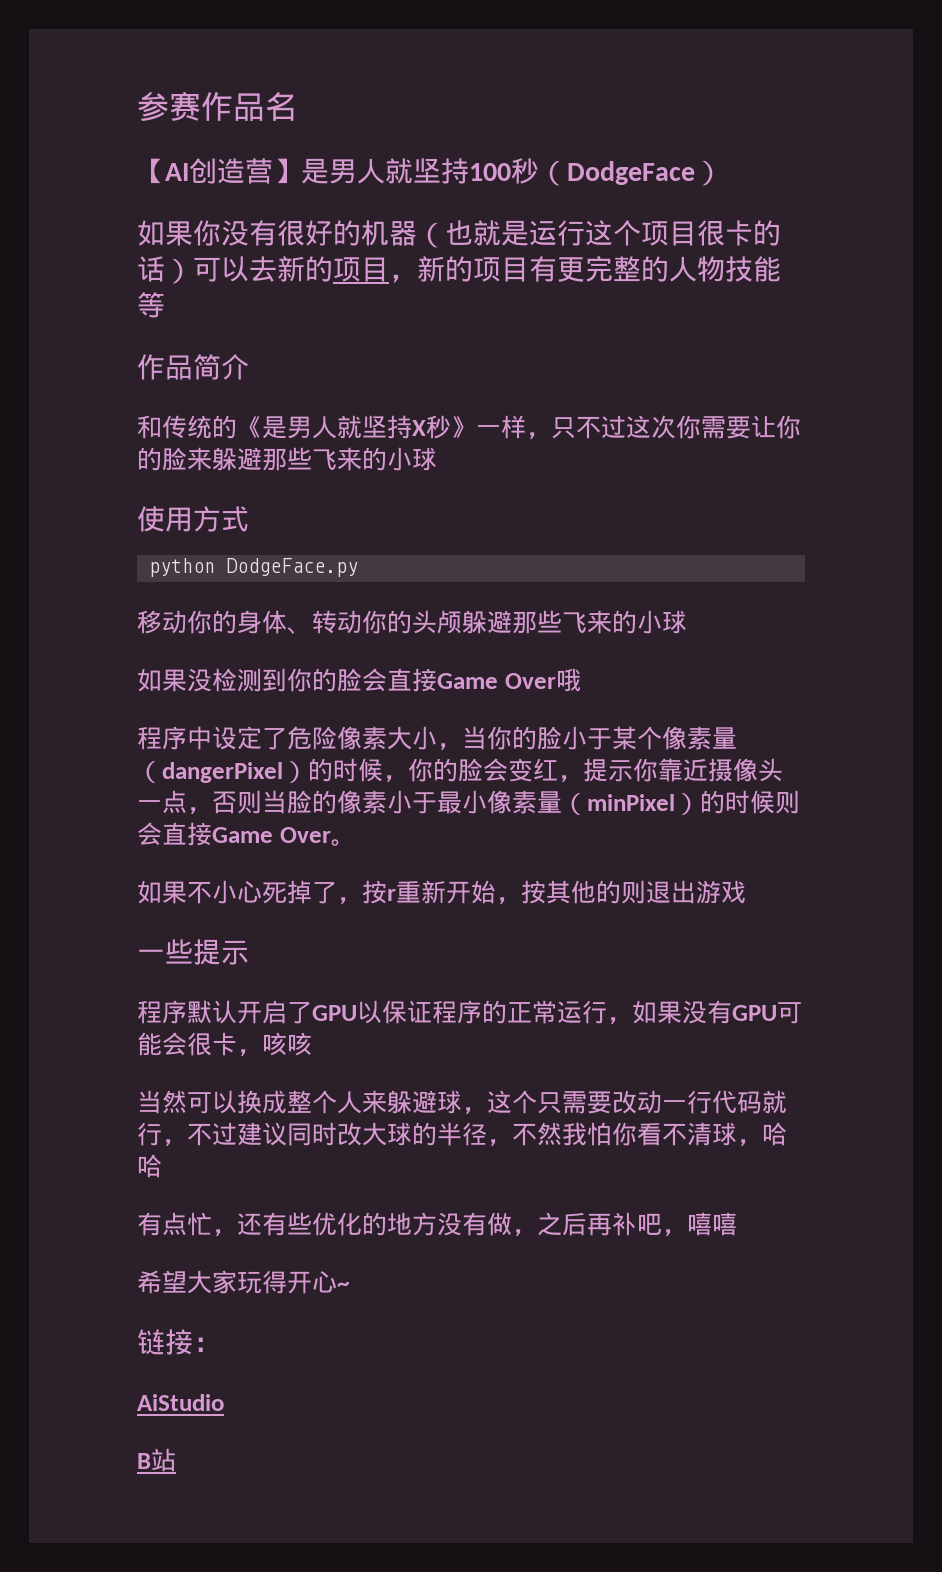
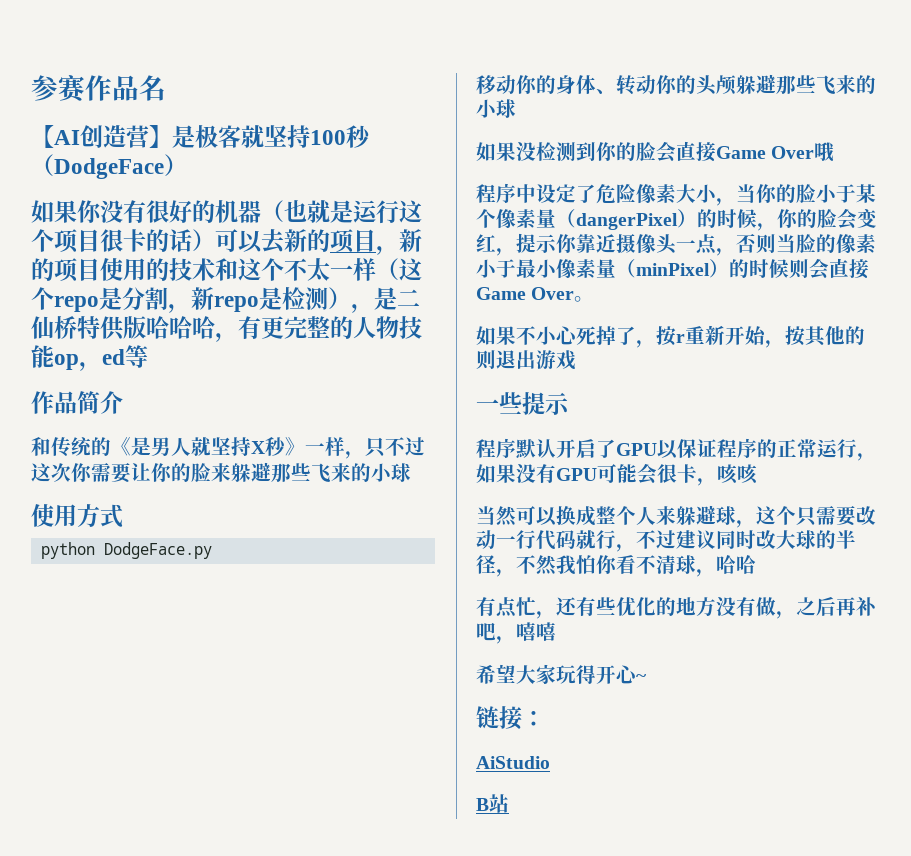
- 【AI创造营】是男人就坚持100秒（DodgeFace）
+ 【AI创造营】是极客就坚持100秒（DodgeFace）
- 如果你没有很好的机器（也就是运行这个项目很卡的话）可以去新的项目，新的项目有更完整的人物技能等
+ 如果你没有很好的机器（也就是运行这个项目很卡的话）可以去新的项目，新的项目使用的技术和这个不太一样（这个repo是分割，新repo是检测），是二仙桥特供版哈哈哈，有更完整的人物技能op，ed等

